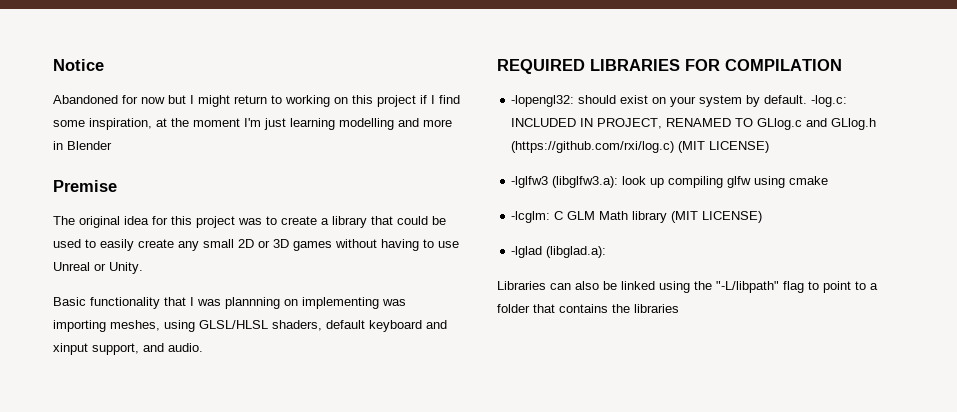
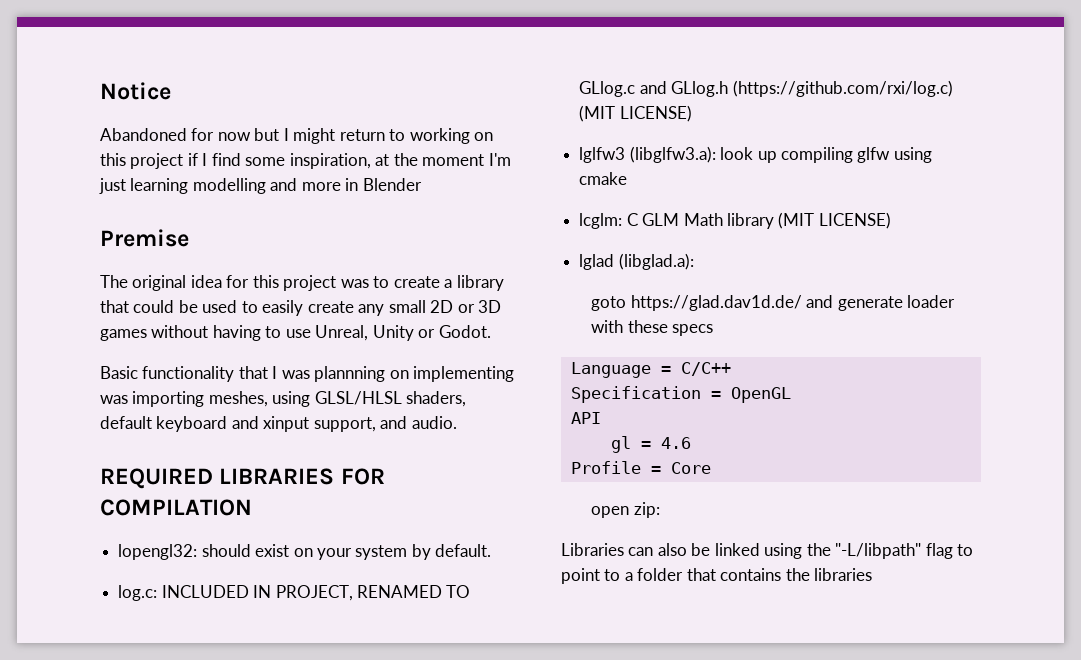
- The original idea for this project was to create a library that could be used to easily create any small 2D or 3D games without having to use Unreal or Unity.
+ The original idea for this project was to create a library that could be used to easily create any small 2D or 3D games without having to use Unreal, Unity or Godot.
- -lopengl32: should exist on your system by default. -log.c: INCLUDED IN PROJECT, RENAMED TO GLlog.c and GLlog.h (https://github.com/rxi/log.c) (MIT LICENSE)
+ lopengl32: should exist on your system by default.
+ log.c: INCLUDED IN PROJECT, RENAMED TO GLlog.c and GLlog.h (https://github.com/rxi/log.c) (MIT LICENSE)
- -lglfw3 (libglfw3.a): look up compiling glfw using cmake
+ lglfw3 (libglfw3.a): look up compiling glfw using cmake
- -lcglm: C GLM Math library (MIT LICENSE)
+ lcglm: C GLM Math library (MIT LICENSE)
- -lglad (libglad.a):
+ lglad (libglad.a):
+ goto https://glad.dav1d.de/ and generate loader with these specs
+ Language = C/C++
+ Specification = OpenGL
+ API
+ gl = 4.6
+ Profile = Core
+ open zip:

